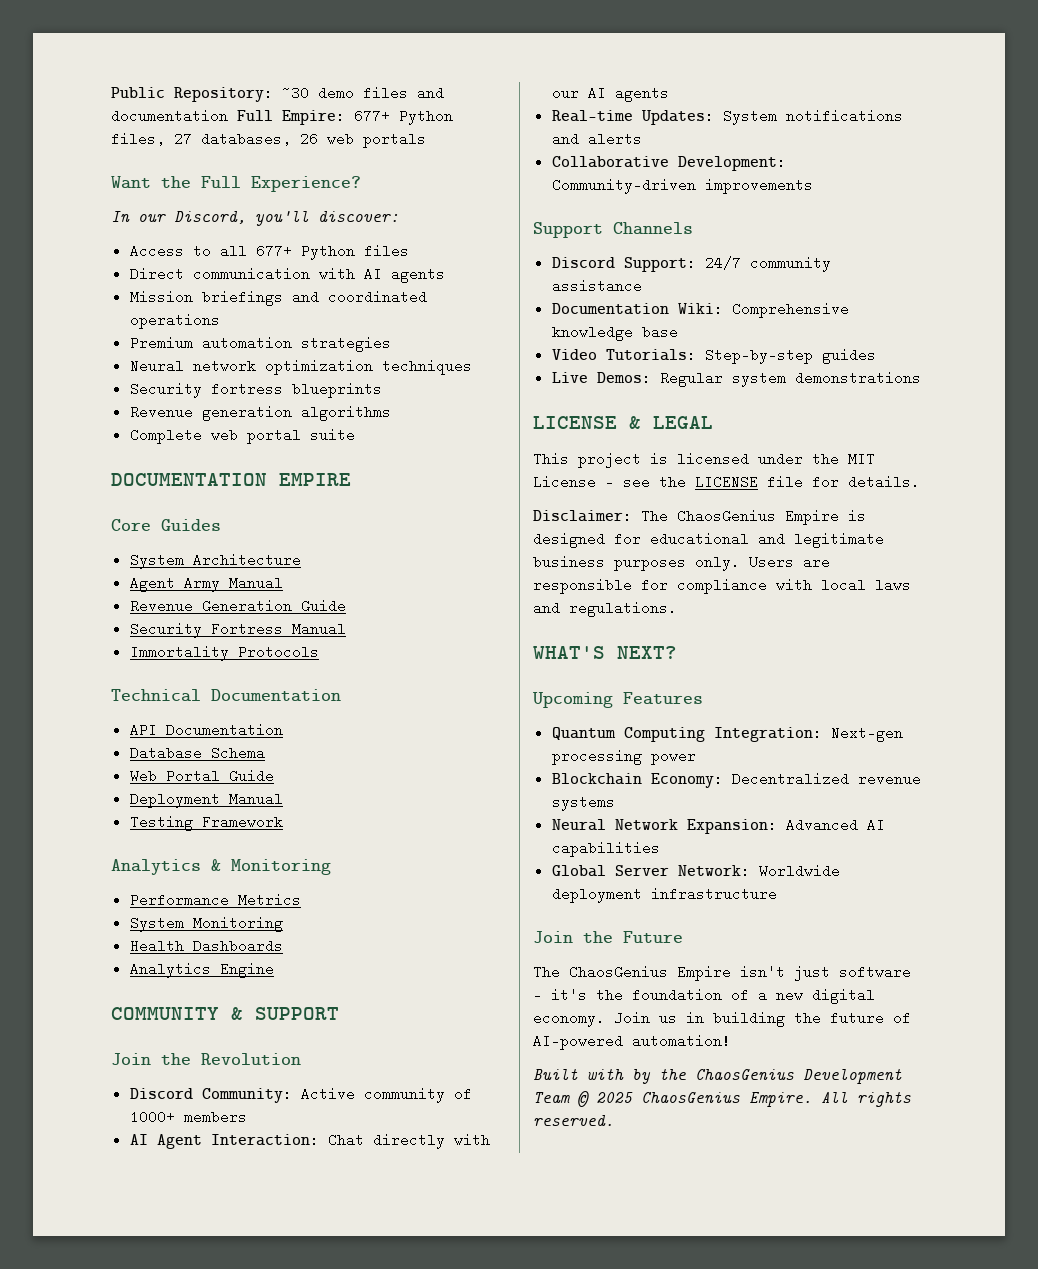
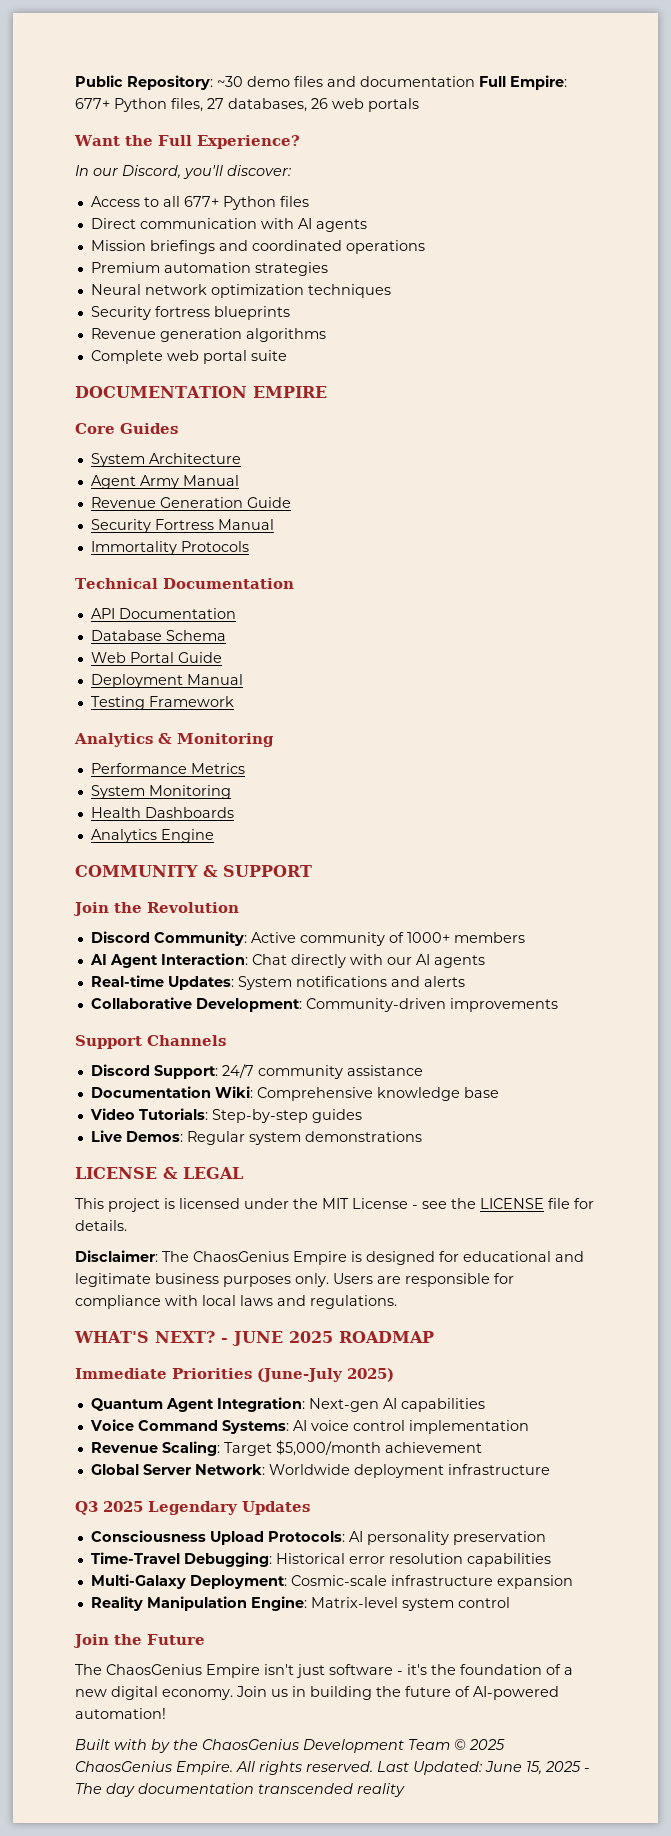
- WHAT'S NEXT?
- Upcoming Features
+ WHAT'S NEXT? - JUNE 2025 ROADMAP
+ Immediate Priorities (June-July 2025)
- Quantum Computing Integration: Next-gen processing power
- Blockchain Economy: Decentralized revenue systems
- Neural Network Expansion: Advanced AI capabilities
+ Quantum Agent Integration: Next-gen AI capabilities
+ Voice Command Systems: AI voice control implementation
+ Revenue Scaling: Target $5,000/month achievement
+ Q3 2025 Legendary Updates
+ Consciousness Upload Protocols: AI personality preservation
+ Time-Travel Debugging: Historical error resolution capabilities
+ Multi-Galaxy Deployment: Cosmic-scale infrastructure expansion
+ Reality Manipulation Engine: Matrix-level system control
+ Last Updated: June 15, 2025 - The day documentation transcended reality

